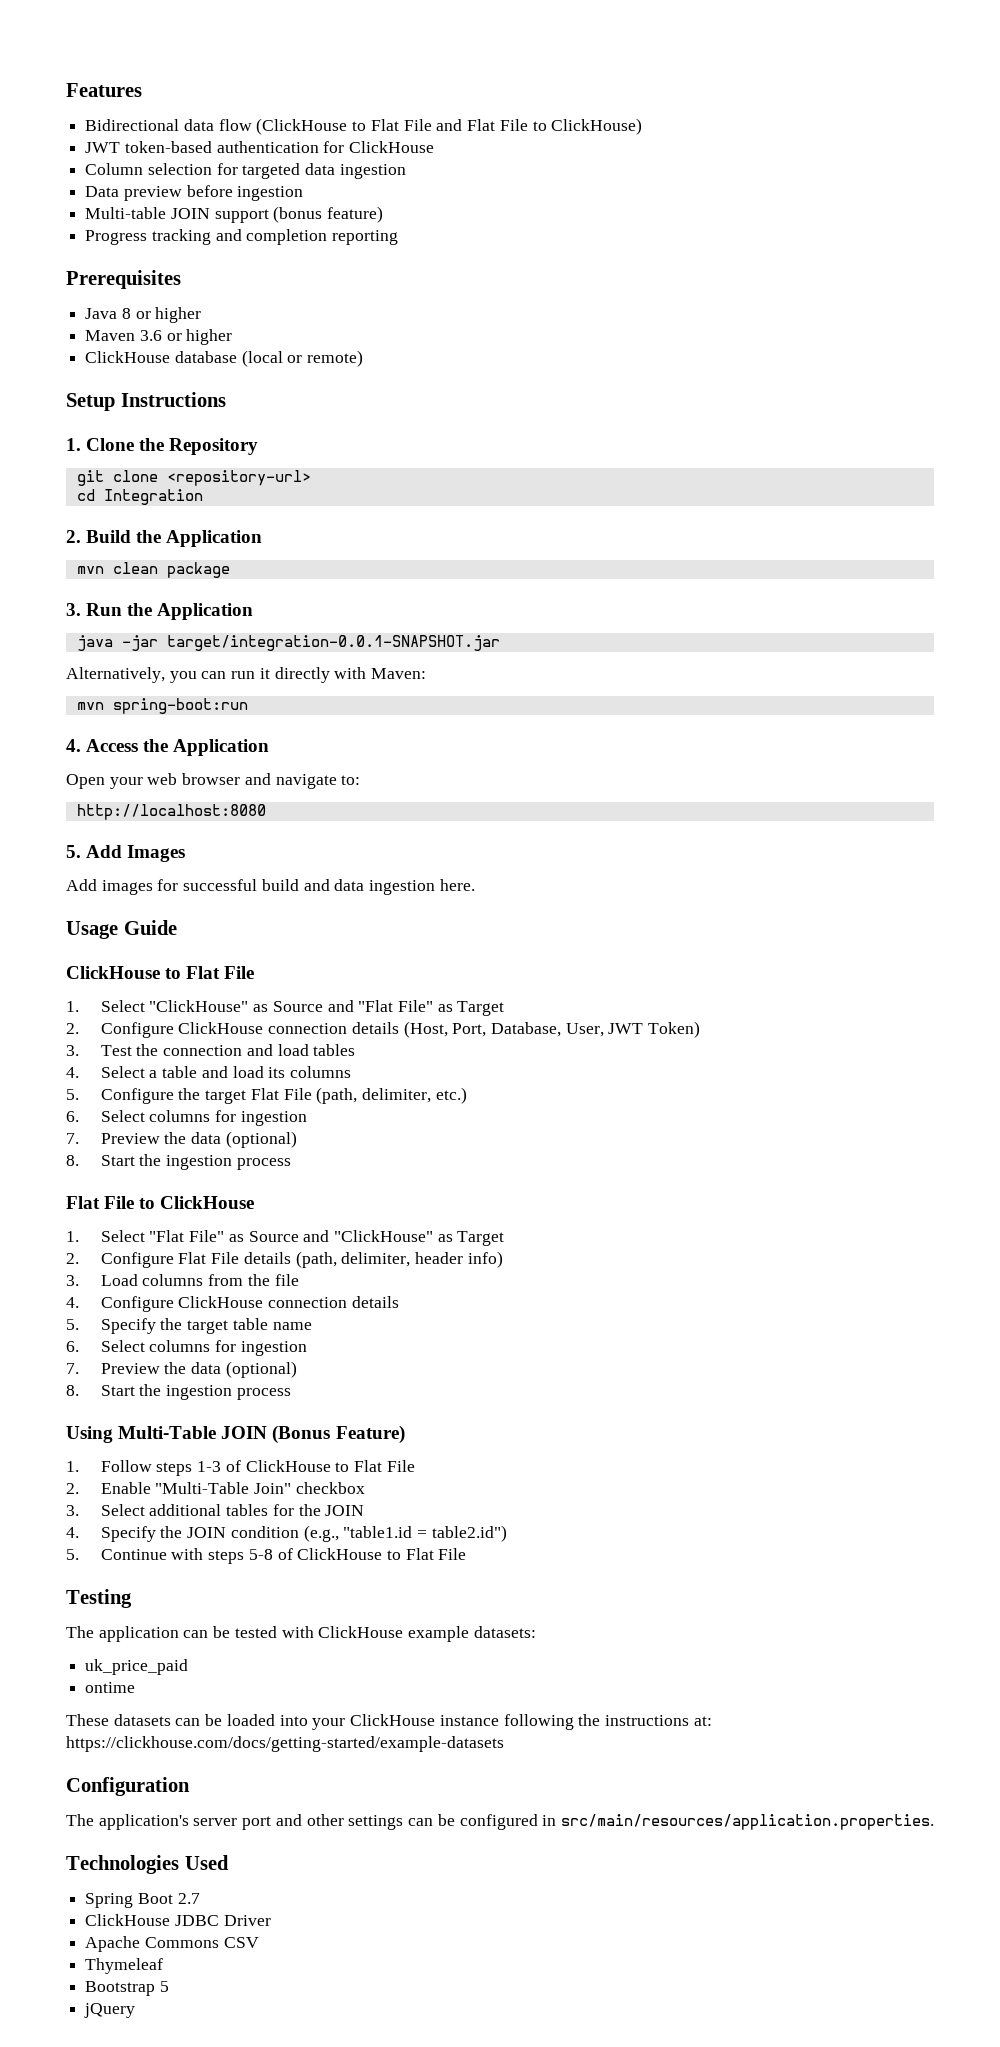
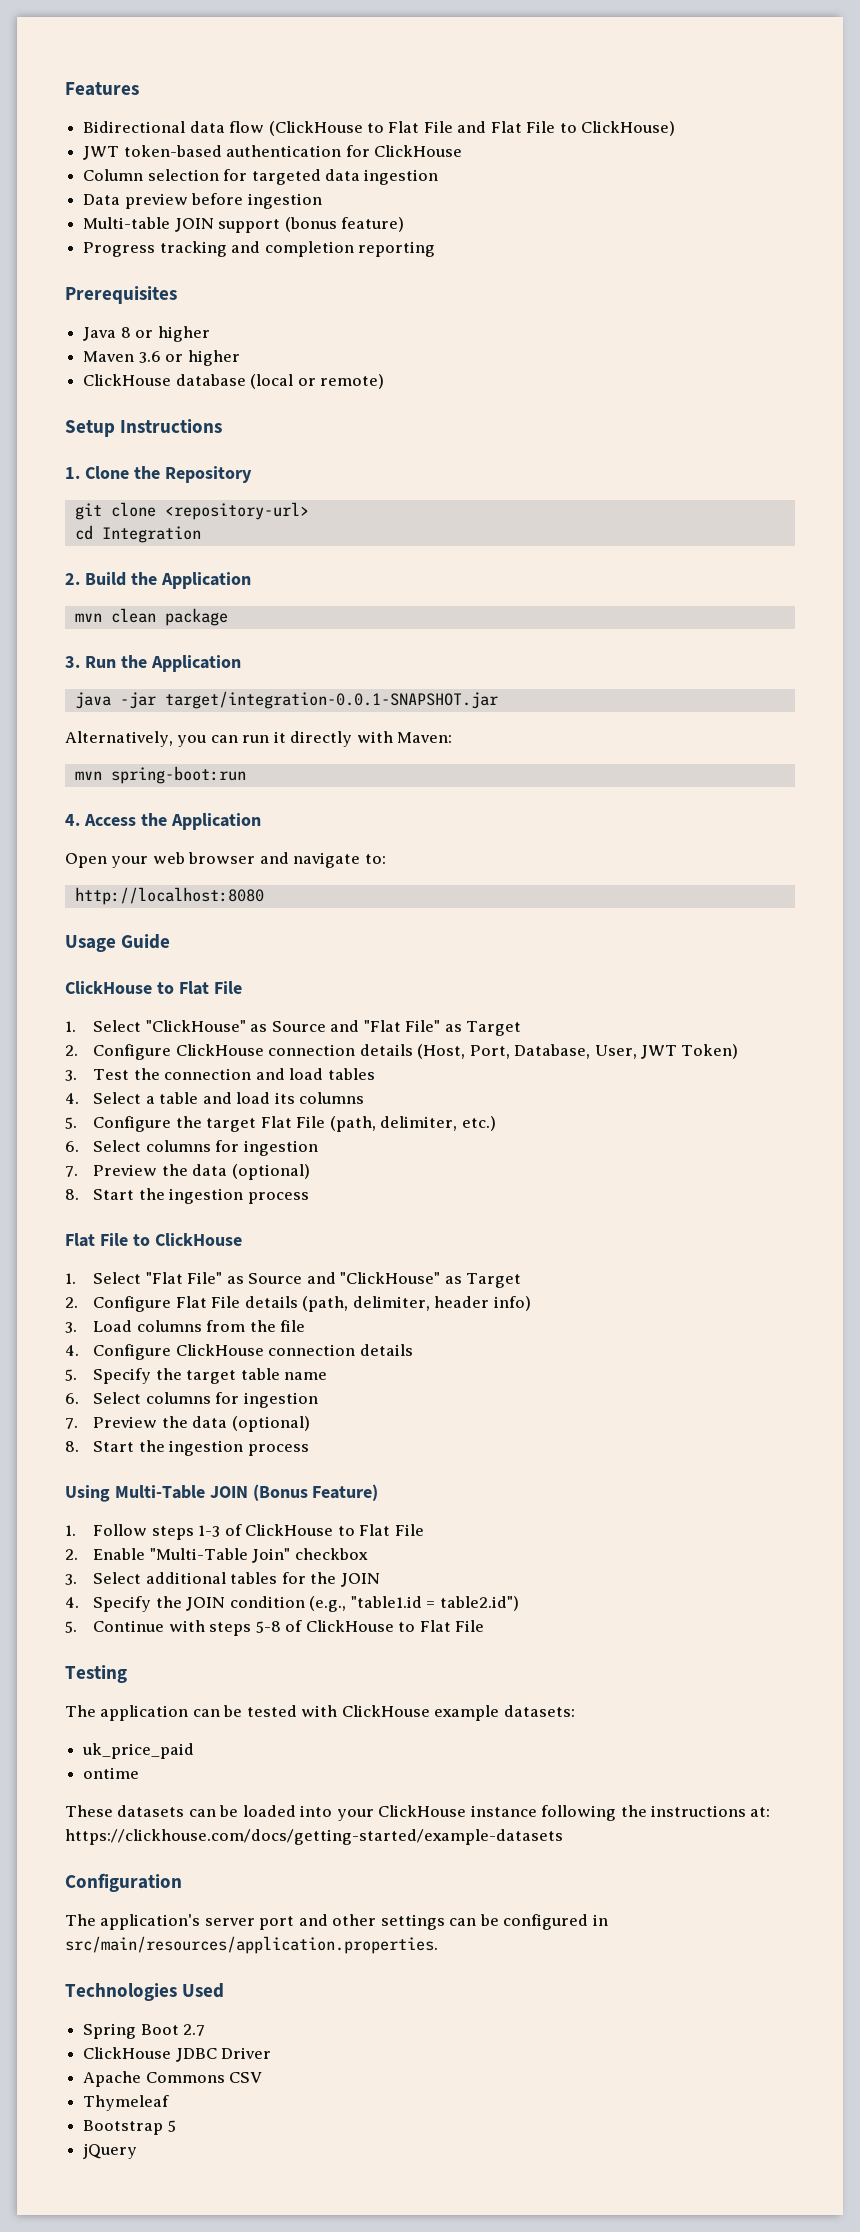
- 5. Add Images
- Add images for successful build and data ingestion here.

